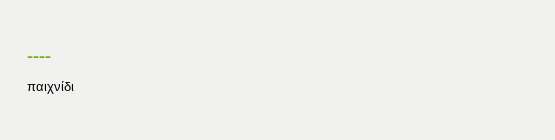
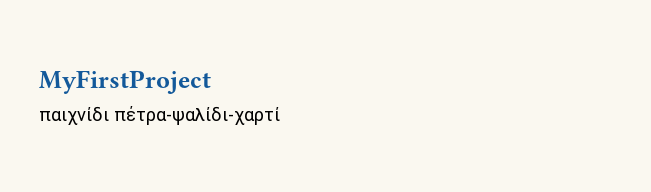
- ----
+ MyFirstProject
- παιχνίδι
+ παιχνίδι πέτρα-ψαλίδι-χαρτί

